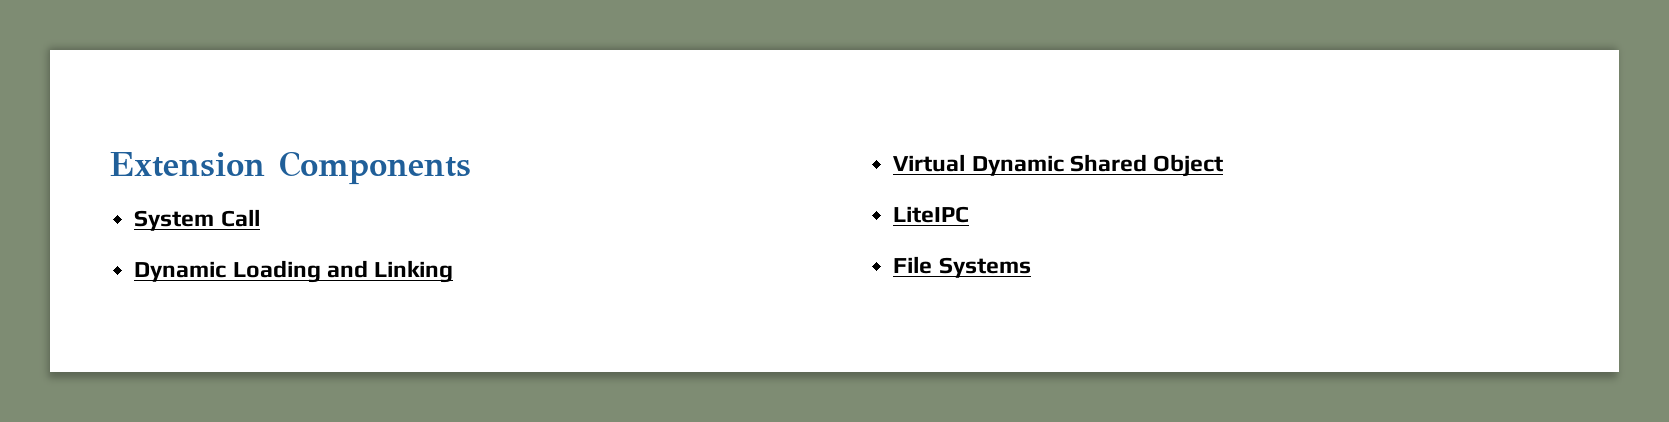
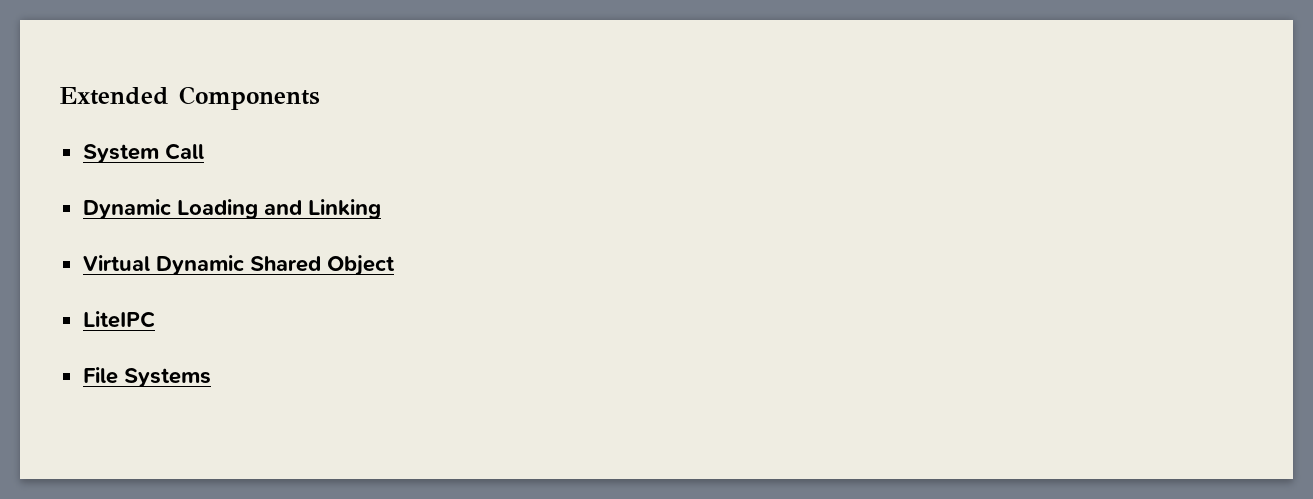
- Extension Components
+ Extended Components

